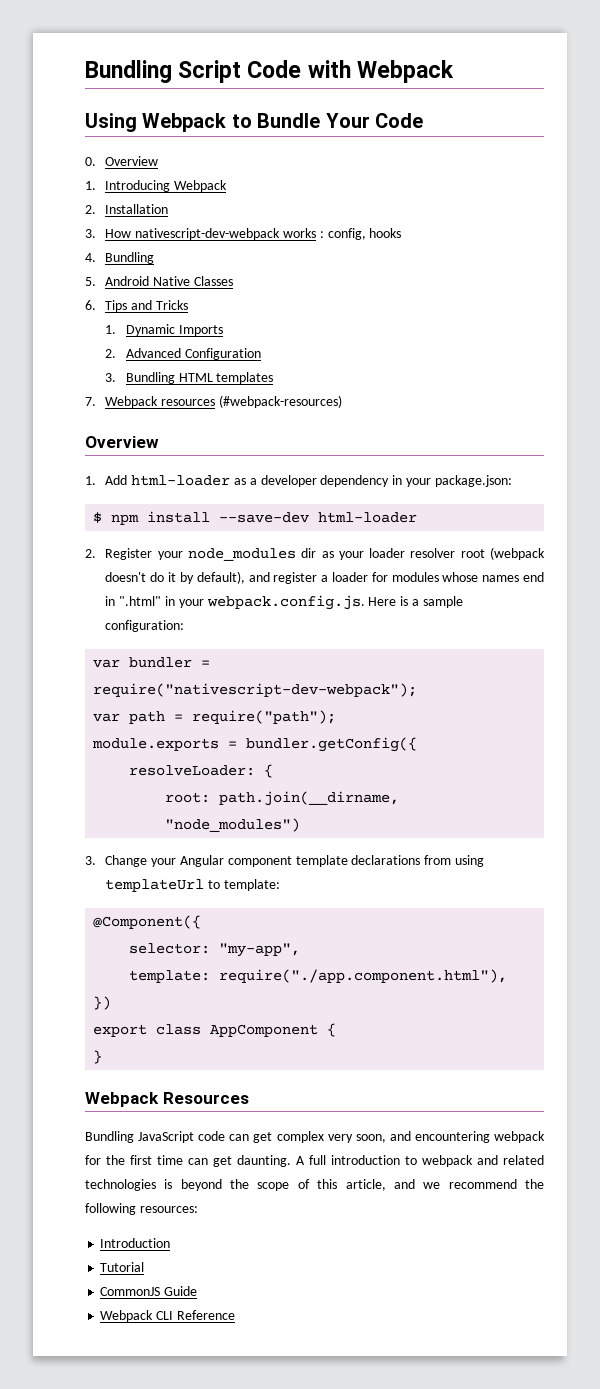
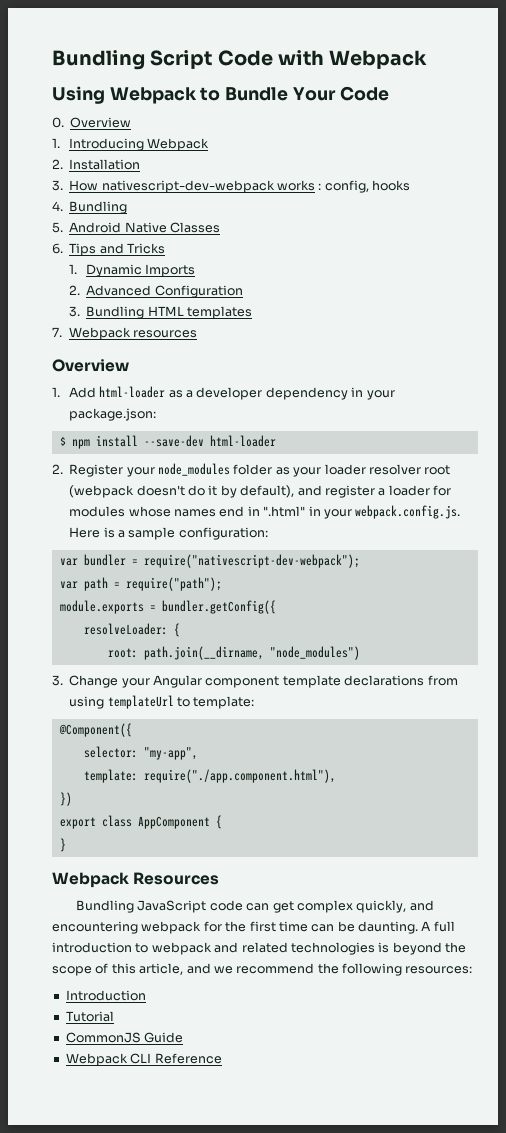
- 7. Webpack resources (#webpack-resources)
+ 7. Webpack resources
- 2. Register your node_modules dir as your loader resolver root (webpack doesn't do it by default), and register a loader for modules whose names end in ".html" in your webpack.config.js. Here is a sample configuration:
+ 2. Register your node_modules folder as your loader resolver root (webpack doesn't do it by default), and register a loader for modules whose names end in ".html" in your webpack.config.js. Here is a sample configuration:
- Bundling JavaScript code can get complex very soon, and encountering webpack for the first time can get daunting.
+ Bundling JavaScript code can get complex quickly, and encountering webpack for the first time can be daunting.

